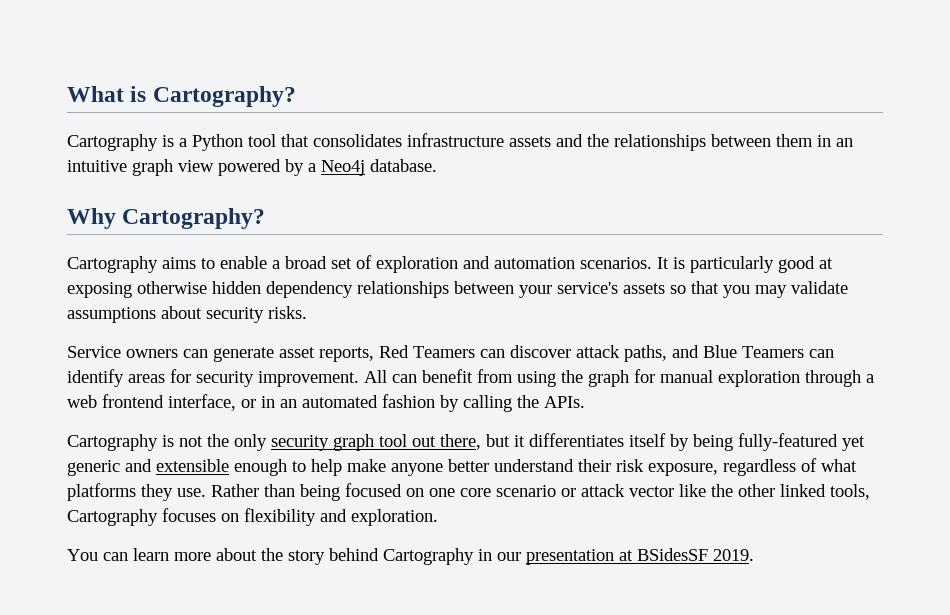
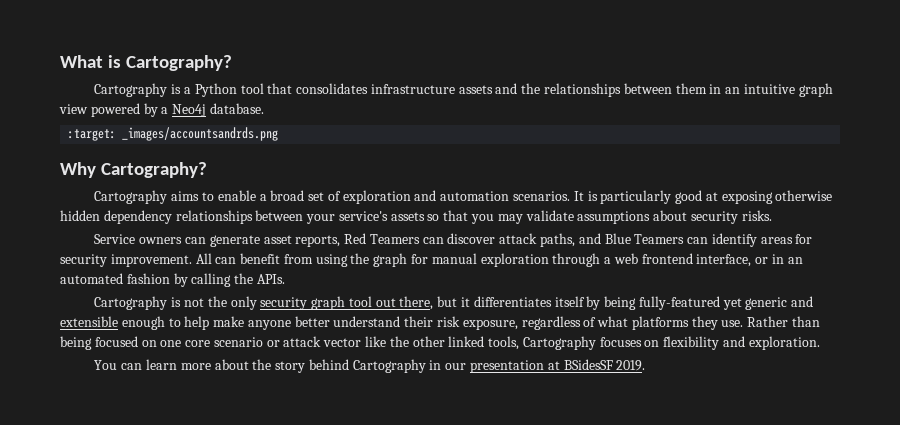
+ :target: _images/accountsandrds.png

